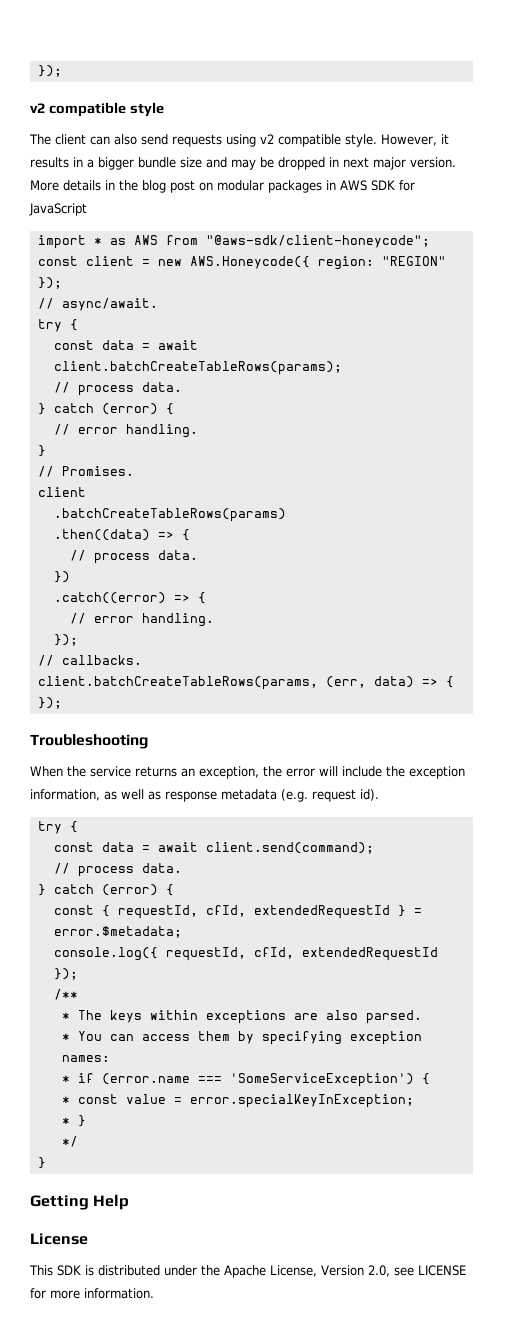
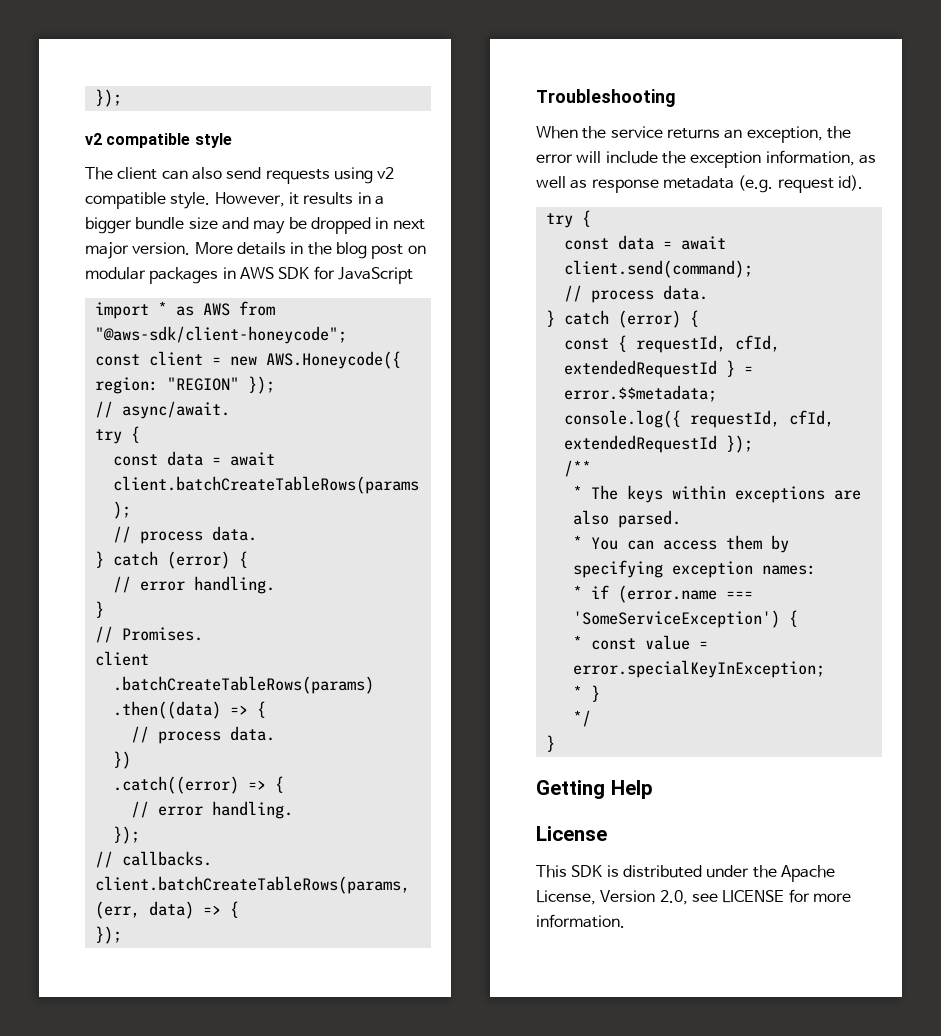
- const { requestId, cfId, extendedRequestId } = error.$metadata;
+ const { requestId, cfId, extendedRequestId } = error.$$metadata;

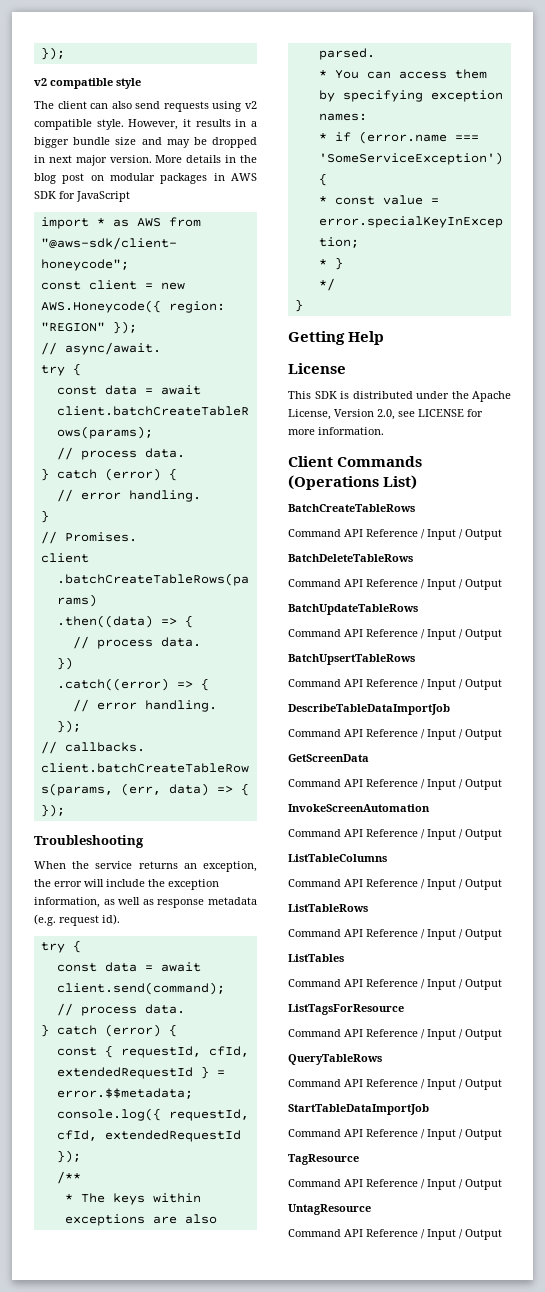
+ Client Commands (Operations List)
+ BatchCreateTableRows
+ Command API Reference / Input / Output
+ BatchDeleteTableRows
+ Command API Reference / Input / Output
+ BatchUpdateTableRows
+ Command API Reference / Input / Output
+ BatchUpsertTableRows
+ Command API Reference / Input / Output
+ DescribeTableDataImportJob
+ Command API Reference / Input / Output
+ GetScreenData
+ Command API Reference / Input / Output
+ InvokeScreenAutomation
+ Command API Reference / Input / Output
+ ListTableColumns
+ Command API Reference / Input / Output
+ ListTableRows
+ Command API Reference / Input / Output
+ ListTables
+ Command API Reference / Input / Output
+ ListTagsForResource
+ Command API Reference / Input / Output
+ QueryTableRows
+ Command API Reference / Input / Output
+ StartTableDataImportJob
+ Command API Reference / Input / Output
+ TagResource
+ Command API Reference / Input / Output
+ UntagResource
+ Command API Reference / Input / Output

